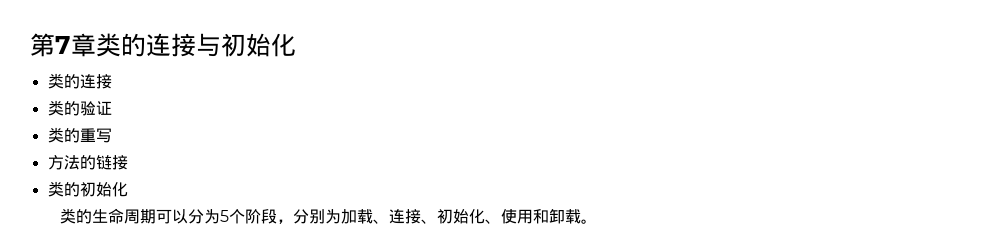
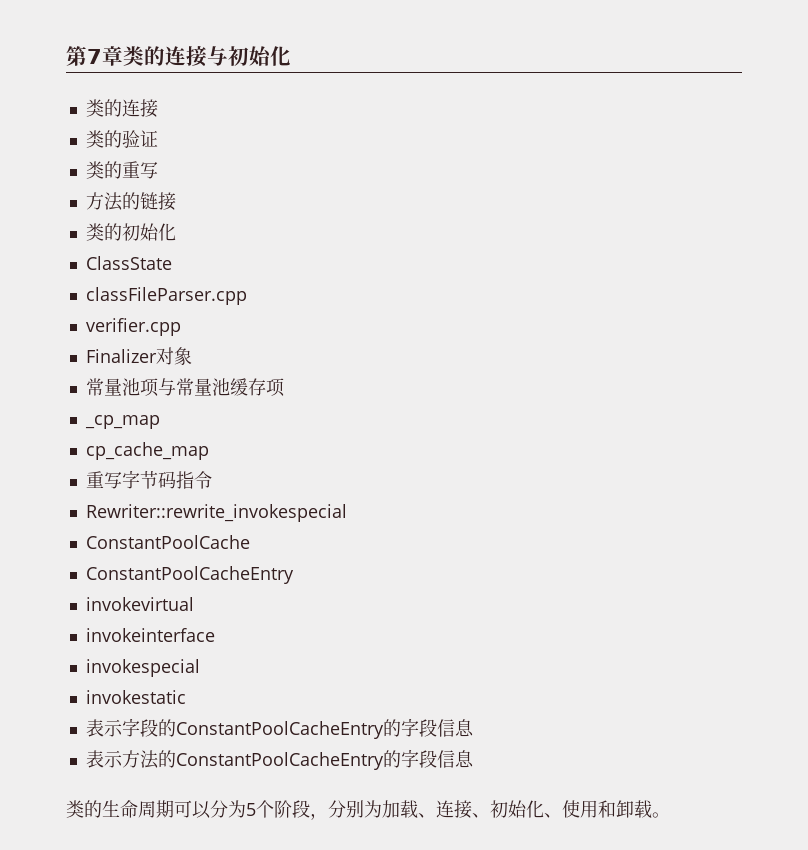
+ ClassState
+ classFileParser.cpp
+ verifier.cpp
+ Finalizer对象
+ 常量池项与常量池缓存项
+ _cp_map
+ cp_cache_map
+ 重写字节码指令
+ Rewriter::rewrite_invokespecial
+ ConstantPoolCache
+ ConstantPoolCacheEntry
+ invokevirtual
+ invokeinterface
+ invokespecial
+ invokestatic
+ 表示字段的ConstantPoolCacheEntry的字段信息
+ 表示方法的ConstantPoolCacheEntry的字段信息

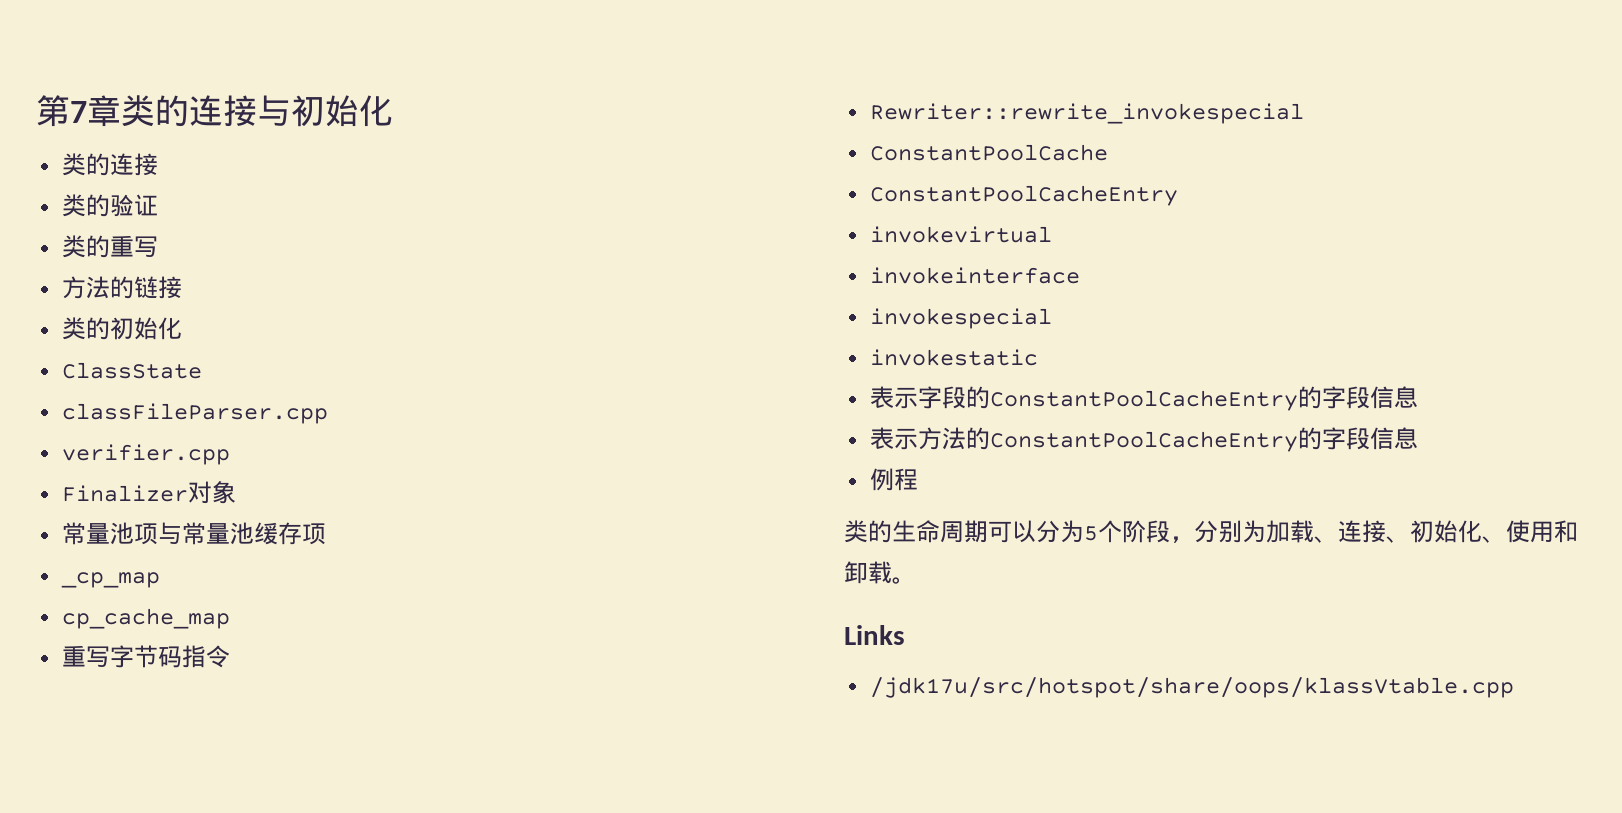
+ 例程
+ Links
+ /jdk17u/src/hotspot/share/oops/klassVtable.cpp

